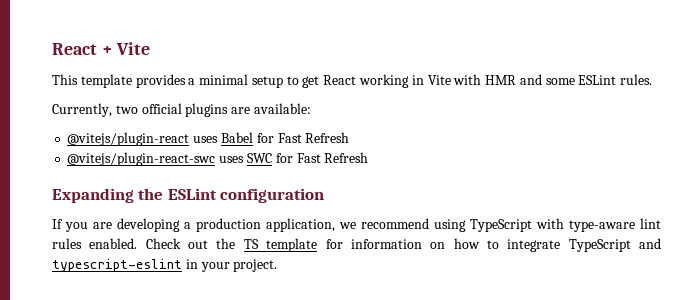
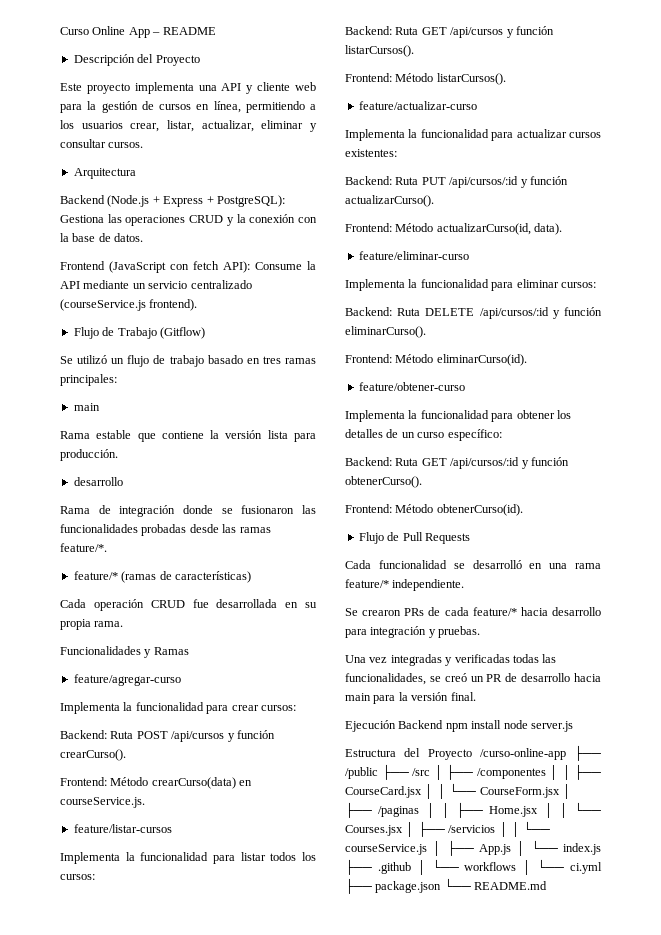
- React + Vite
- This template provides a minimal setup to get React working in Vite with HMR and some ESLint rules.
- Currently, two official plugins are available:
- @vitejs/plugin-react uses Babel for Fast Refresh
- @vitejs/plugin-react-swc uses SWC for Fast Refresh
- Expanding the ESLint configuration
- If you are developing a production application, we recommend using TypeScript with type-aware lint rules enabled. Check out the TS template for information on how to integrate TypeScript and typescript-eslint in your project.
+ Curso Online App – README
+ Descripción del Proyecto
+ Este proyecto implementa una API y cliente web para la gestión de cursos en línea, permitiendo a los usuarios crear, listar, actualizar, eliminar y consultar cursos.
+ Arquitectura
+ Backend (Node.js + Express + PostgreSQL): Gestiona las operaciones CRUD y la conexión con la base de datos.
+ Frontend (JavaScript con fetch API): Consume la API mediante un servicio centralizado (courseService.js frontend).
+ Flujo de Trabajo (Gitflow)
+ Se utilizó un flujo de trabajo basado en tres ramas principales:
+ main
+ Rama estable que contiene la versión lista para producción.
+ desarrollo
+ Rama de integración donde se fusionaron las funcionalidades probadas desde las ramas feature/*.
+ feature/* (ramas de características)
+ Cada operación CRUD fue desarrollada en su propia rama.
+ Funcionalidades y Ramas
+ feature/agregar-curso
+ Implementa la funcionalidad para crear cursos:
+ Backend: Ruta POST /api/cursos y función crearCurso().
+ Frontend: Método crearCurso(data) en courseService.js.
+ feature/listar-cursos
+ Implementa la funcionalidad para listar todos los cursos:
+ Backend: Ruta GET /api/cursos y función listarCursos().
+ Frontend: Método listarCursos().
+ feature/actualizar-curso
+ Implementa la funcionalidad para actualizar cursos existentes:
+ Backend: Ruta PUT /api/cursos/:id y función actualizarCurso().
+ Frontend: Método actualizarCurso(id, data).
+ feature/eliminar-curso
+ Implementa la funcionalidad para eliminar cursos:
+ Backend: Ruta DELETE /api/cursos/:id y función eliminarCurso().
+ Frontend: Método eliminarCurso(id).
+ feature/obtener-curso
+ Implementa la funcionalidad para obtener los detalles de un curso específico:
+ Backend: Ruta GET /api/cursos/:id y función obtenerCurso().
+ Frontend: Método obtenerCurso(id).
+ Flujo de Pull Requests
+ Cada funcionalidad se desarrolló en una rama feature/* independiente.
+ Se crearon PRs de cada feature/* hacia desarrollo para integración y pruebas.
+ Una vez integradas y verificadas todas las funcionalidades, se creó un PR de desarrollo hacia main para la versión final.
+ Ejecución Backend npm install node server.js
+ Estructura del Proyecto /curso-online-app ├── /public ├── /src │ ├── /componentes │ │ ├── CourseCard.jsx │ │ └── CourseForm.jsx │ ├── /paginas │ │ ├── Home.jsx │ │ └── Courses.jsx │ ├── /servicios │ │ └── courseService.js │ ├── App.js │ └── index.js ├── .github │ └── workflows │ └── ci.yml ├── package.json └── README.md

